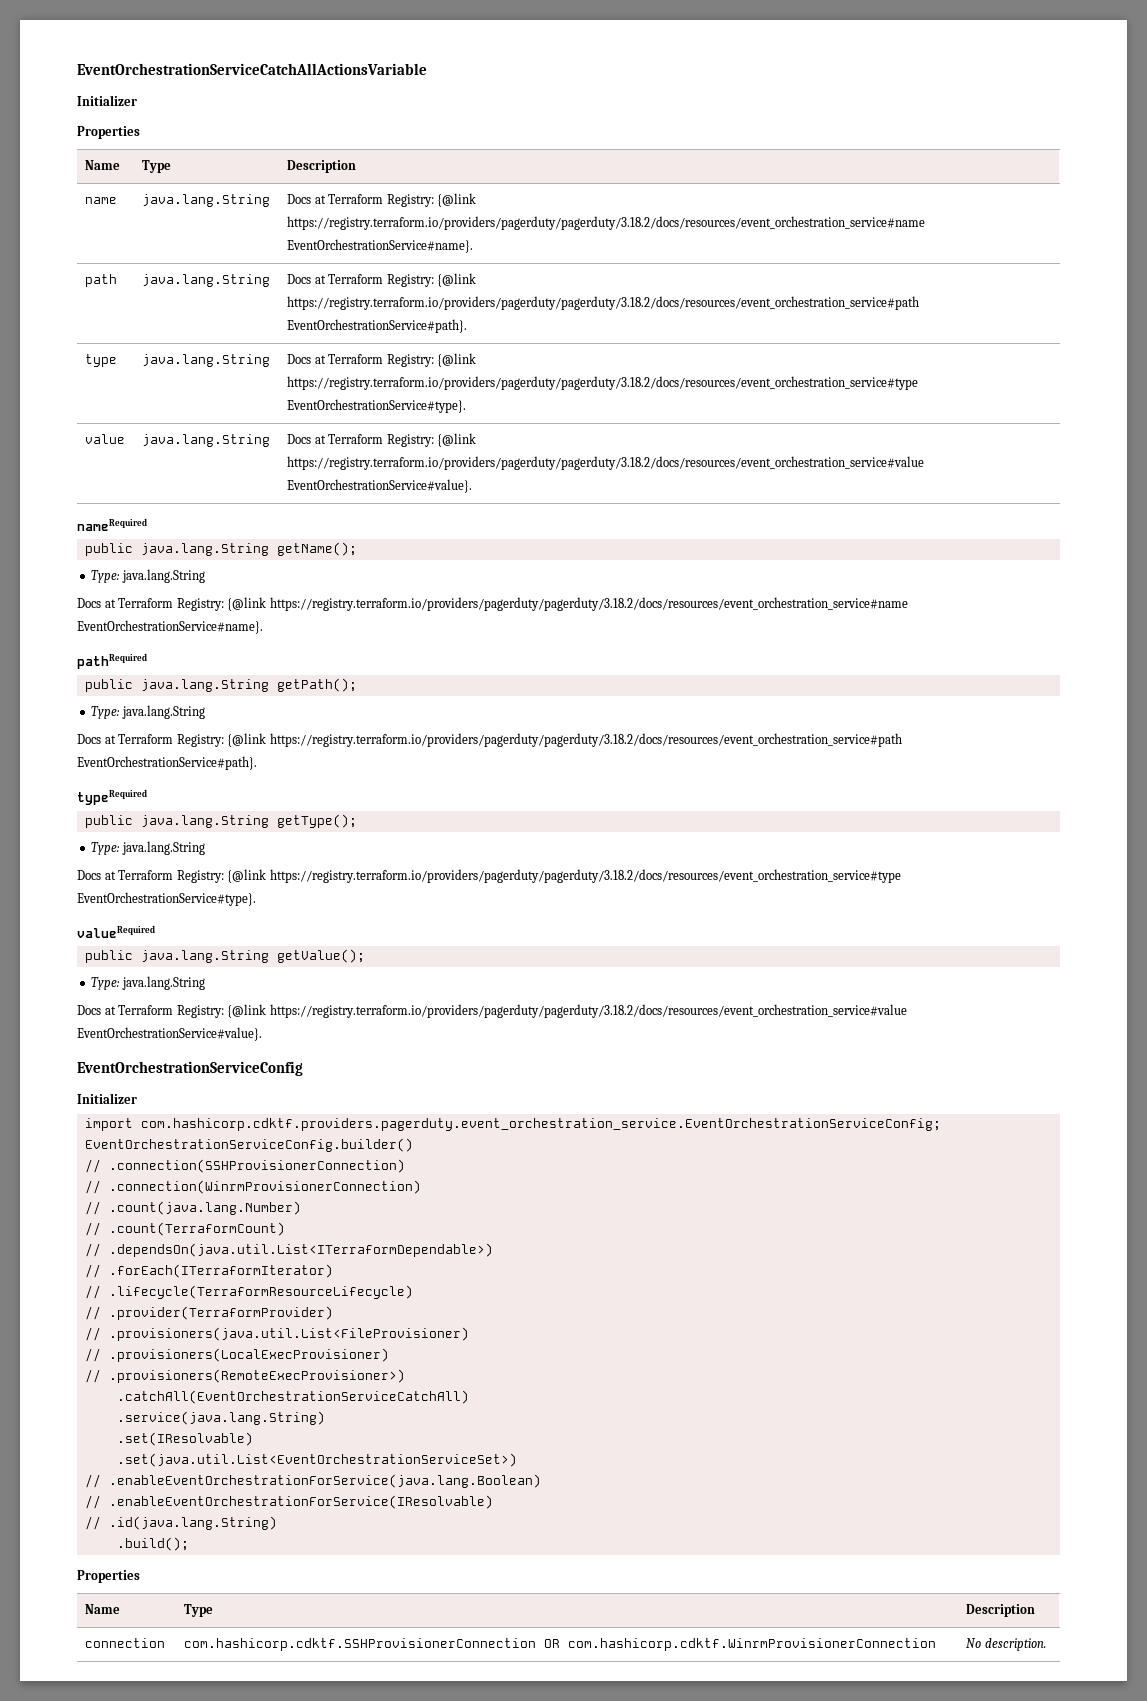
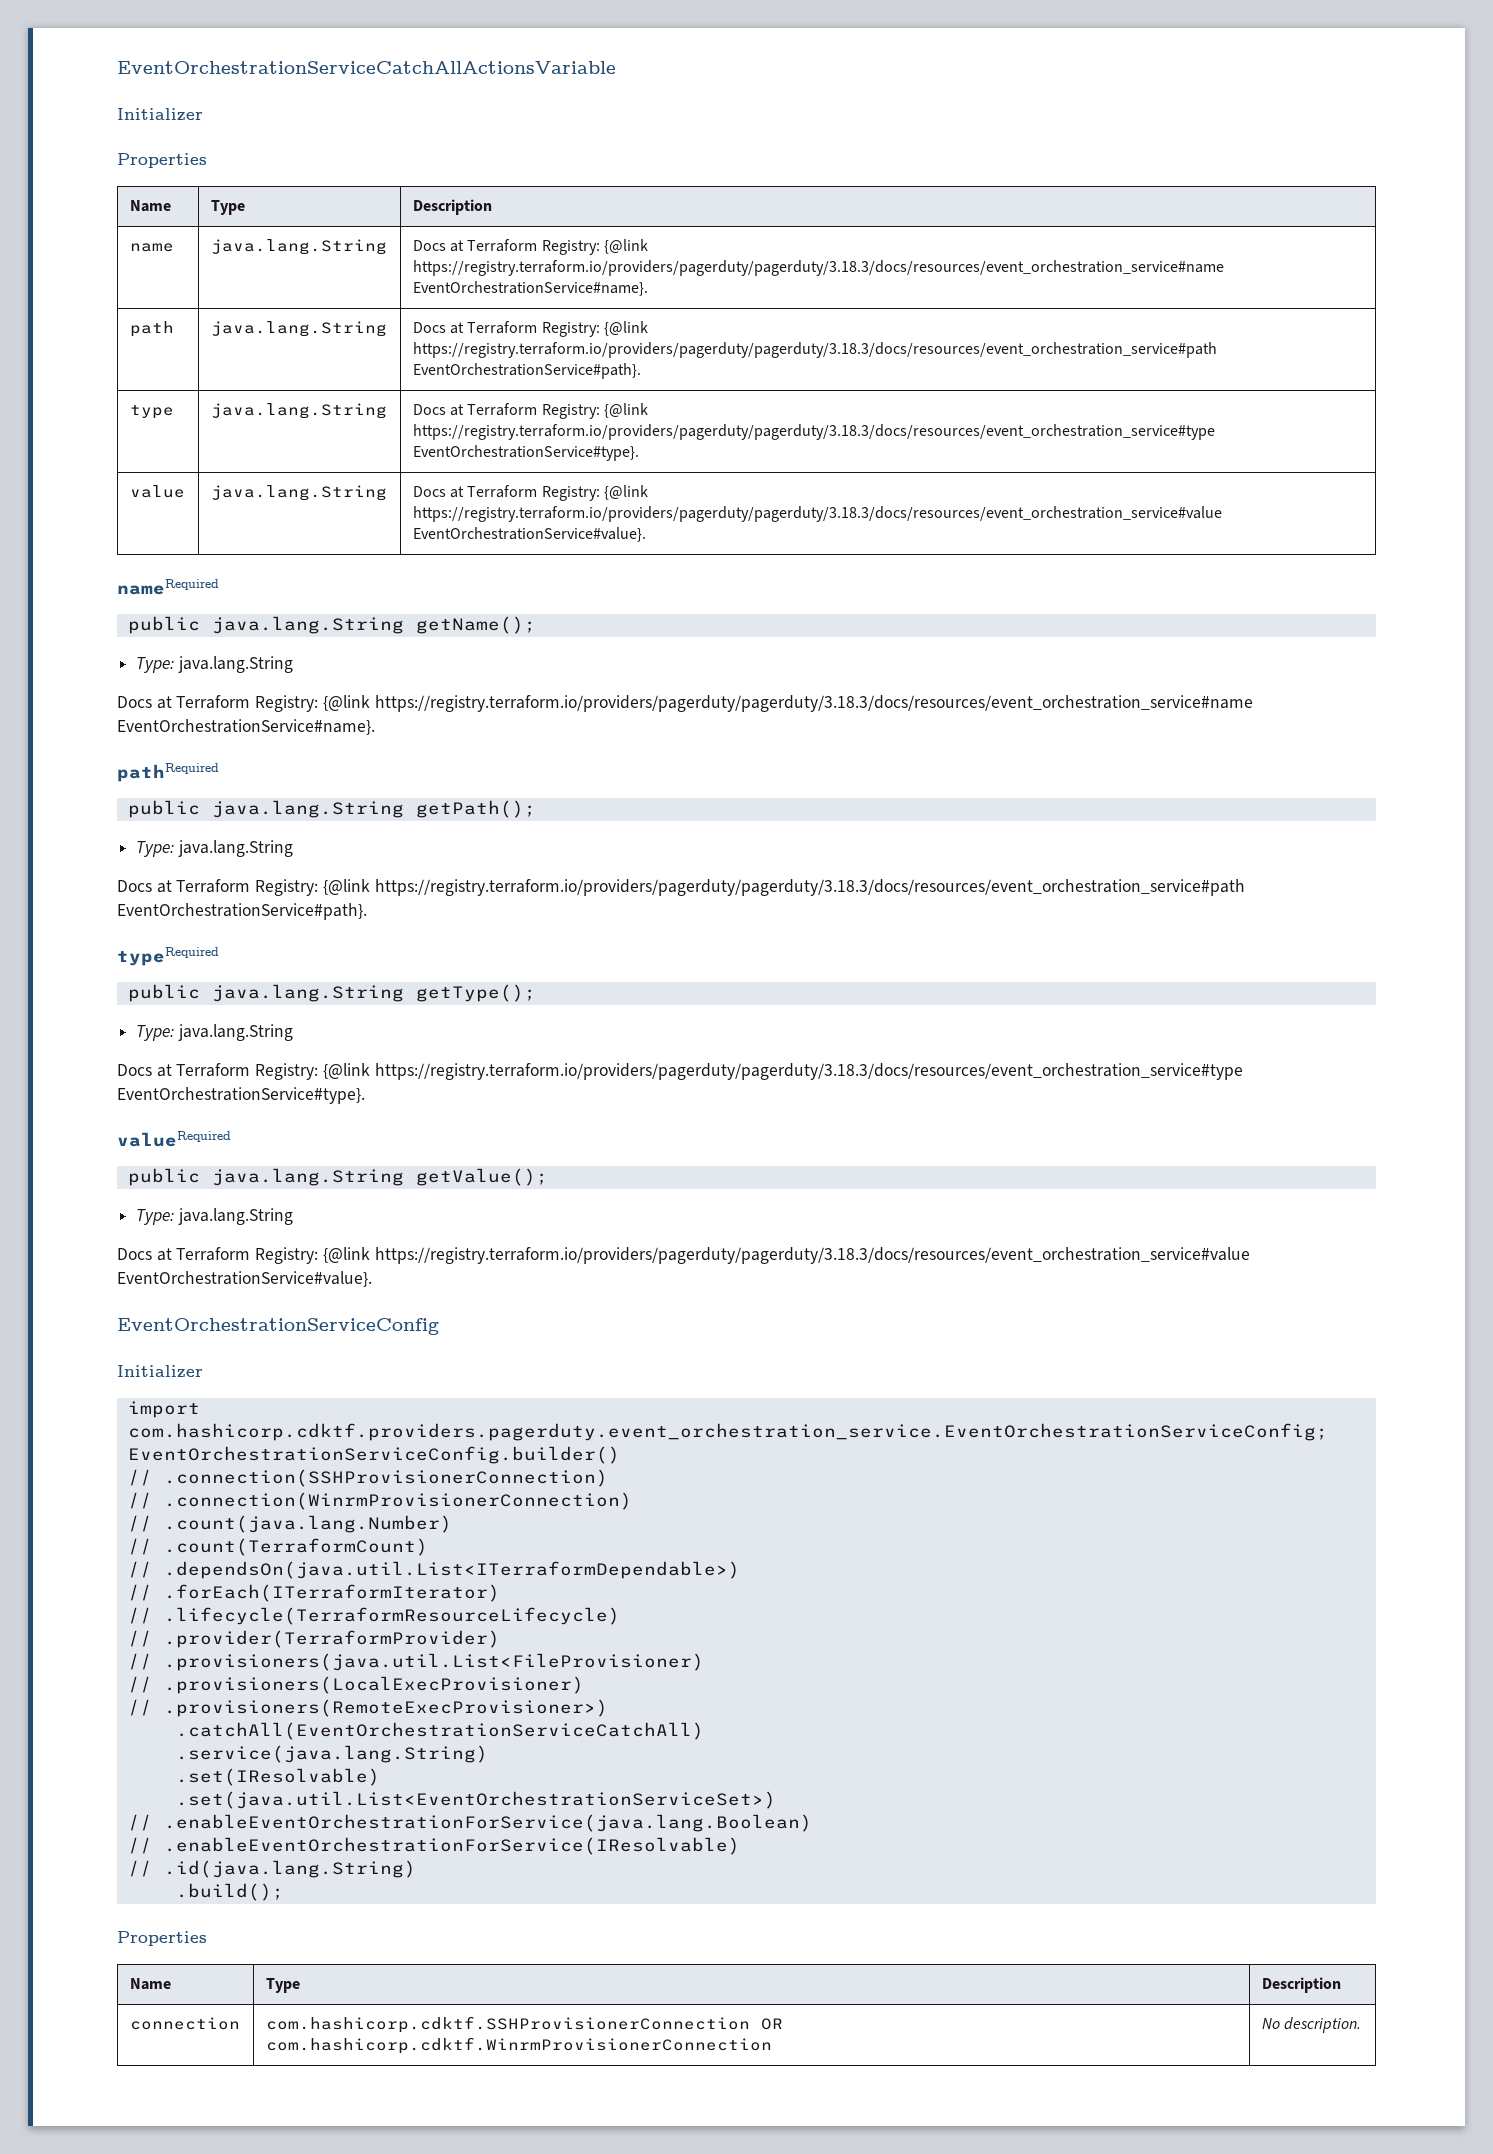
- name | java.lang.String | Docs at Terraform Registry: {@link https://registry.terraform.io/providers/pagerduty/pagerduty/3.18.2/docs/resources/event_orchestration_service#name EventOrchestrationService#name}.
+ name | java.lang.String | Docs at Terraform Registry: {@link https://registry.terraform.io/providers/pagerduty/pagerduty/3.18.3/docs/resources/event_orchestration_service#name EventOrchestrationService#name}.
- path | java.lang.String | Docs at Terraform Registry: {@link https://registry.terraform.io/providers/pagerduty/pagerduty/3.18.2/docs/resources/event_orchestration_service#path EventOrchestrationService#path}.
+ path | java.lang.String | Docs at Terraform Registry: {@link https://registry.terraform.io/providers/pagerduty/pagerduty/3.18.3/docs/resources/event_orchestration_service#path EventOrchestrationService#path}.
- type | java.lang.String | Docs at Terraform Registry: {@link https://registry.terraform.io/providers/pagerduty/pagerduty/3.18.2/docs/resources/event_orchestration_service#type EventOrchestrationService#type}.
+ type | java.lang.String | Docs at Terraform Registry: {@link https://registry.terraform.io/providers/pagerduty/pagerduty/3.18.3/docs/resources/event_orchestration_service#type EventOrchestrationService#type}.
- value | java.lang.String | Docs at Terraform Registry: {@link https://registry.terraform.io/providers/pagerduty/pagerduty/3.18.2/docs/resources/event_orchestration_service#value EventOrchestrationService#value}.
+ value | java.lang.String | Docs at Terraform Registry: {@link https://registry.terraform.io/providers/pagerduty/pagerduty/3.18.3/docs/resources/event_orchestration_service#value EventOrchestrationService#value}.
  public java.lang.String getName();
  Type: java.lang.String
- Docs at Terraform Registry: {@link https://registry.terraform.io/providers/pagerduty/pagerduty/3.18.2/docs/resources/event_orchestration_service#name EventOrchestrationService#name}.
+ Docs at Terraform Registry: {@link https://registry.terraform.io/providers/pagerduty/pagerduty/3.18.3/docs/resources/event_orchestration_service#name EventOrchestrationService#name}.
  public java.lang.String getPath();
  Type: java.lang.String
- Docs at Terraform Registry: {@link https://registry.terraform.io/providers/pagerduty/pagerduty/3.18.2/docs/resources/event_orchestration_service#path EventOrchestrationService#path}.
+ Docs at Terraform Registry: {@link https://registry.terraform.io/providers/pagerduty/pagerduty/3.18.3/docs/resources/event_orchestration_service#path EventOrchestrationService#path}.
  public java.lang.String getType();
  Type: java.lang.String
- Docs at Terraform Registry: {@link https://registry.terraform.io/providers/pagerduty/pagerduty/3.18.2/docs/resources/event_orchestration_service#type EventOrchestrationService#type}.
+ Docs at Terraform Registry: {@link https://registry.terraform.io/providers/pagerduty/pagerduty/3.18.3/docs/resources/event_orchestration_service#type EventOrchestrationService#type}.
  public java.lang.String getValue();
  Type: java.lang.String
- Docs at Terraform Registry: {@link https://registry.terraform.io/providers/pagerduty/pagerduty/3.18.2/docs/resources/event_orchestration_service#value EventOrchestrationService#value}.
+ Docs at Terraform Registry: {@link https://registry.terraform.io/providers/pagerduty/pagerduty/3.18.3/docs/resources/event_orchestration_service#value EventOrchestrationService#value}.

